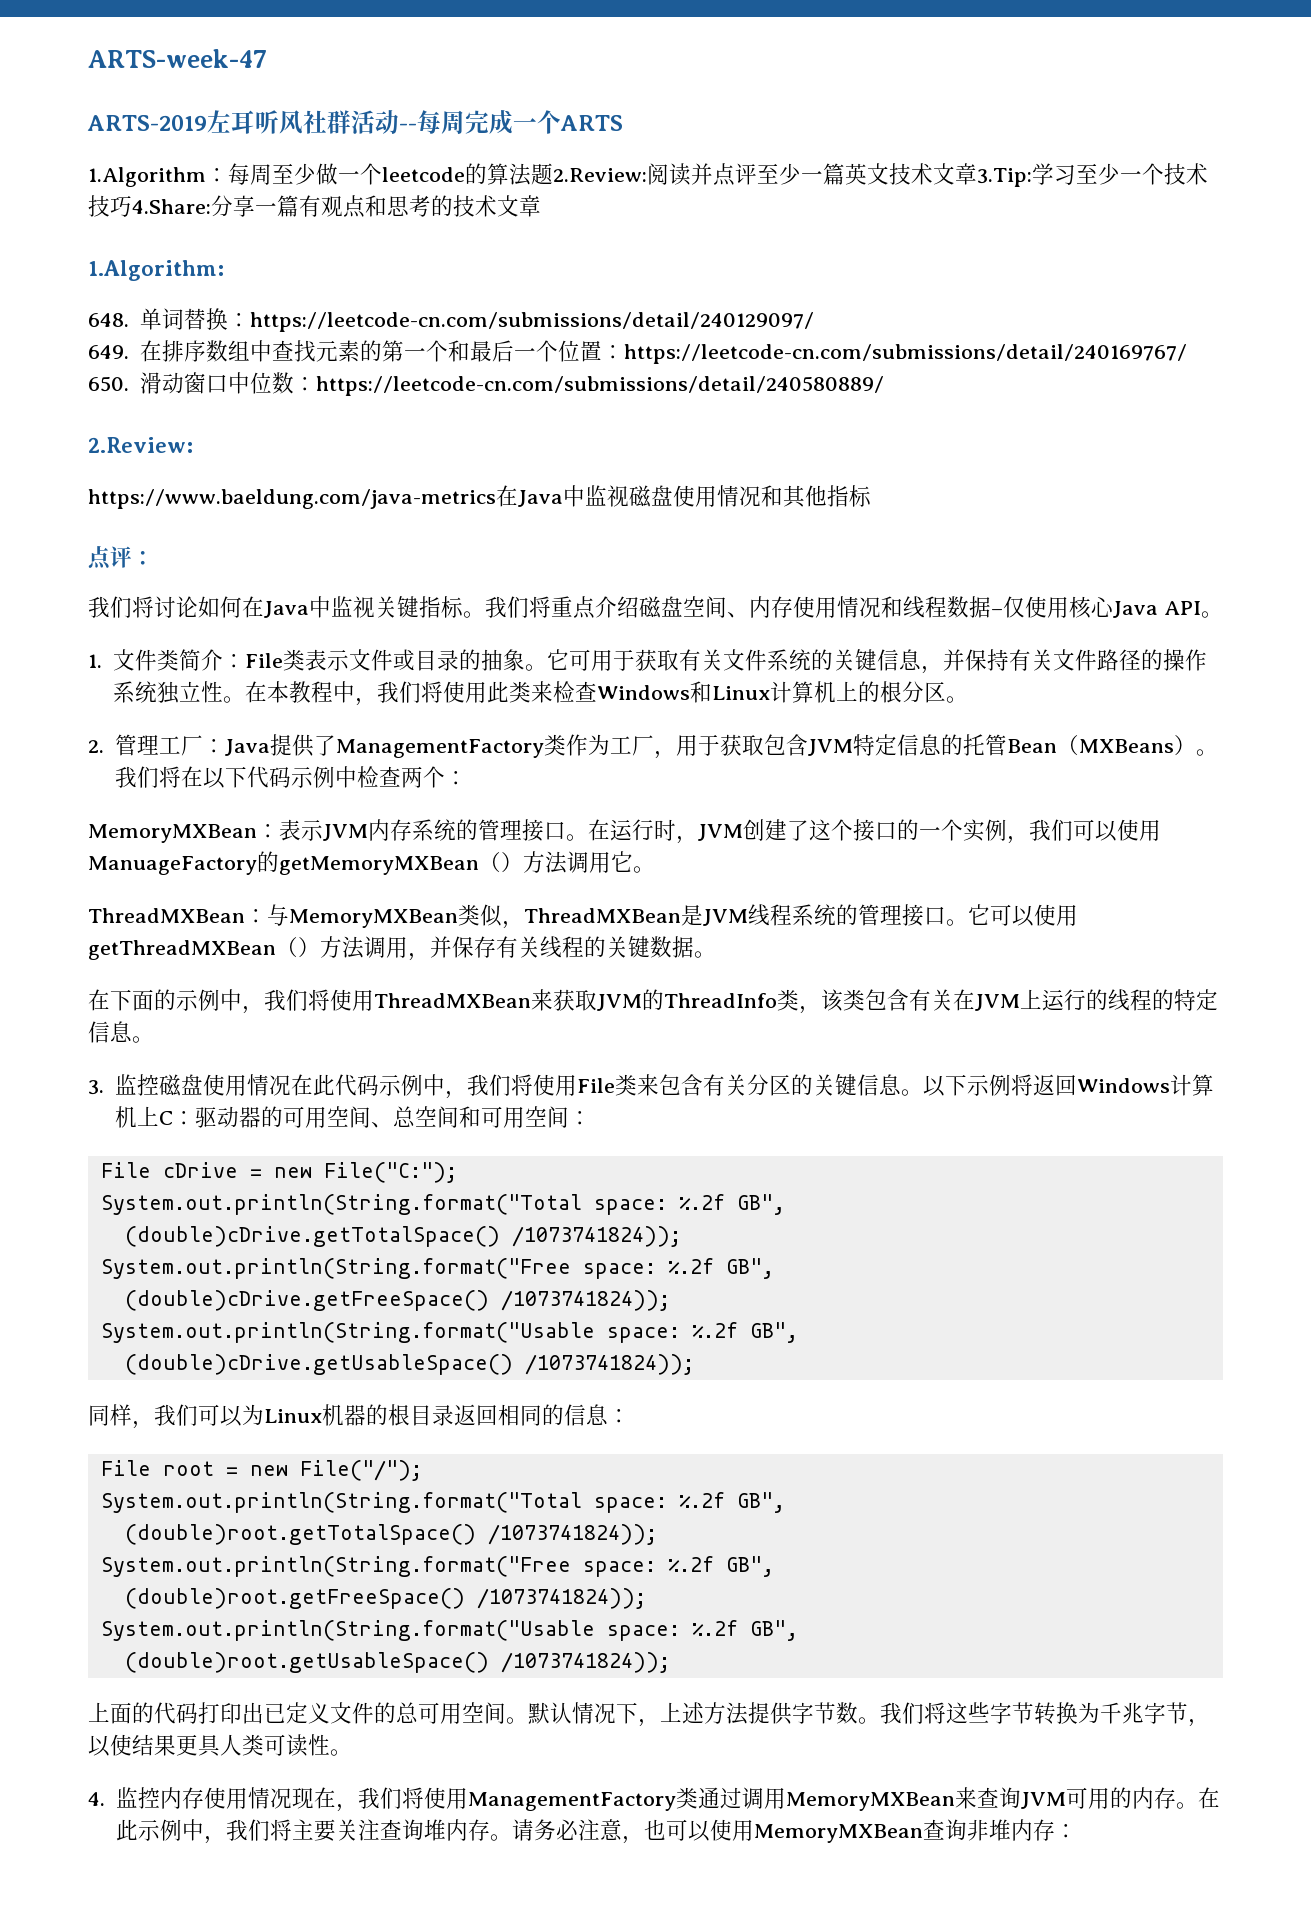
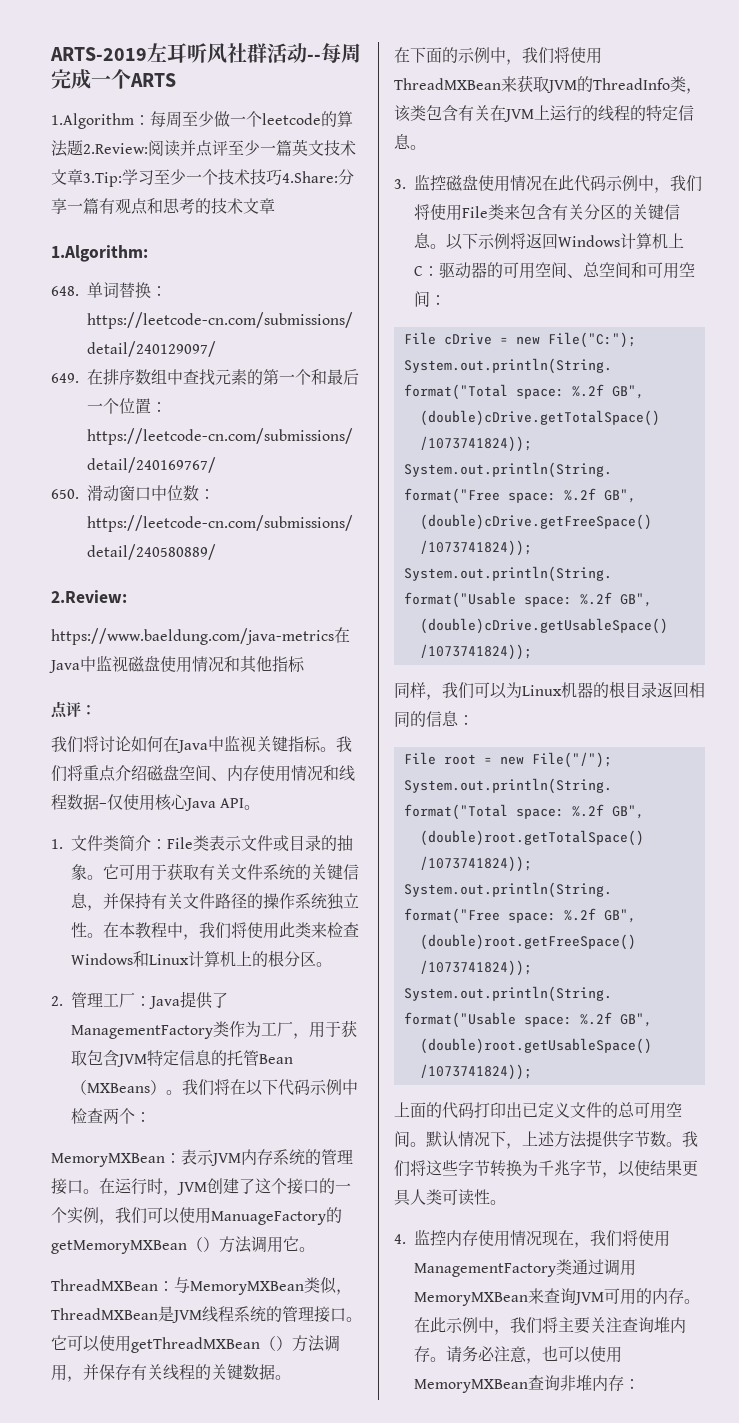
- ARTS-week-47

